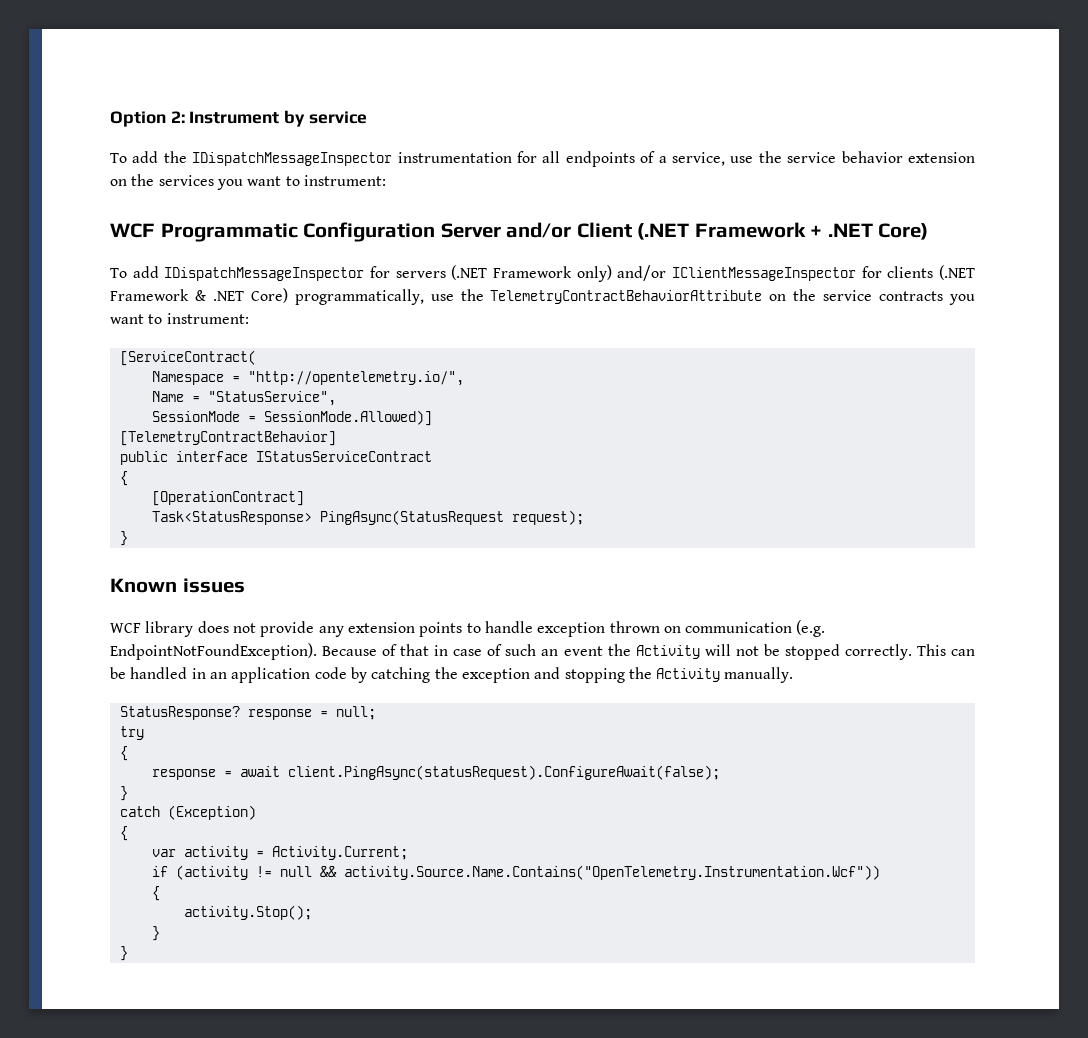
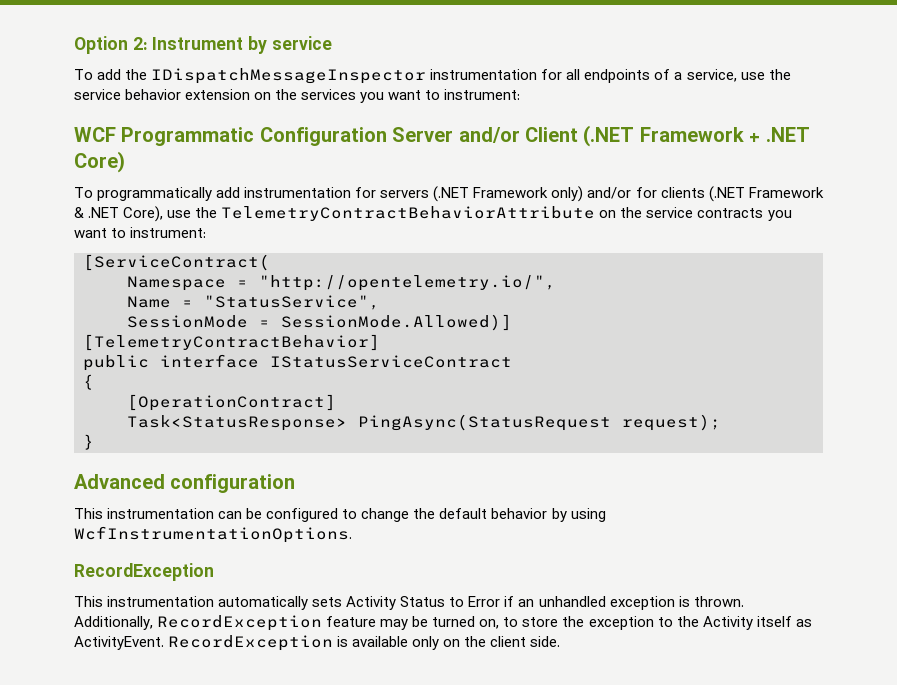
- To add IDispatchMessageInspector for servers (.NET Framework only) and/or IClientMessageInspector for clients (.NET Framework & .NET Core) programmatically, use the TelemetryContractBehaviorAttribute on the service contracts you want to instrument:
+ To programmatically add instrumentation for servers (.NET Framework only) and/or for clients (.NET Framework & .NET Core), use the TelemetryContractBehaviorAttribute on the service contracts you want to instrument:
- Known issues
- WCF library does not provide any extension points to handle exception thrown on communication (e.g. EndpointNotFoundException). Because of that in case of such an event the Activity will not be stopped correctly. This can be handled in an application code by catching the exception and stopping the Activity manually.
- StatusResponse? response = null;
- try
- {
- response = await client.PingAsync(statusRequest).ConfigureAwait(false);
- }
- catch (Exception)
- {
- var activity = Activity.Current;
- if (activity != null && activity.Source.Name.Contains("OpenTelemetry.Instrumentation.Wcf"))
- {
- activity.Stop();
- }
- }
+ Advanced configuration
+ This instrumentation can be configured to change the default behavior by using WcfInstrumentationOptions.
+ RecordException
+ This instrumentation automatically sets Activity Status to Error if an unhandled exception is thrown. Additionally, RecordException feature may be turned on, to store the exception to the Activity itself as ActivityEvent. RecordException is available only on the client side.

